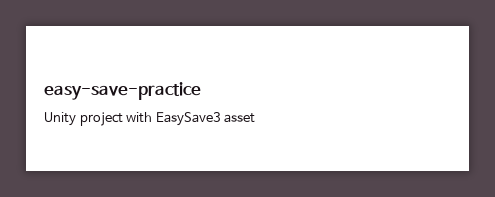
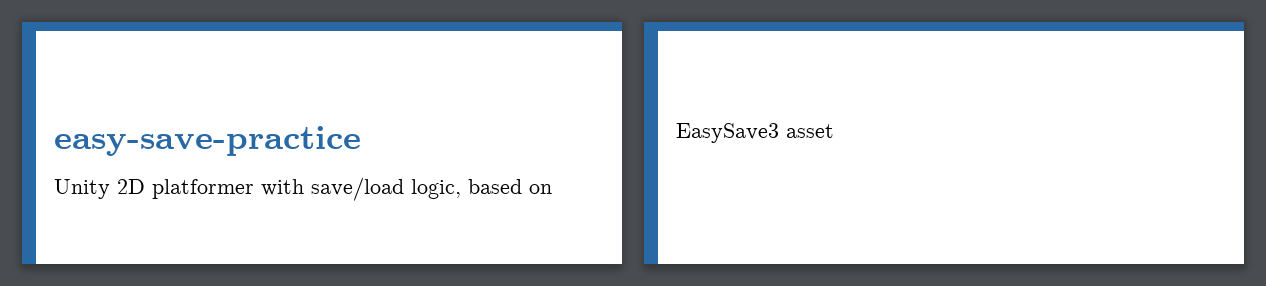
- Unity project with EasySave3 asset
+ Unity 2D platformer with save/load logic, based on EasySave3 asset

